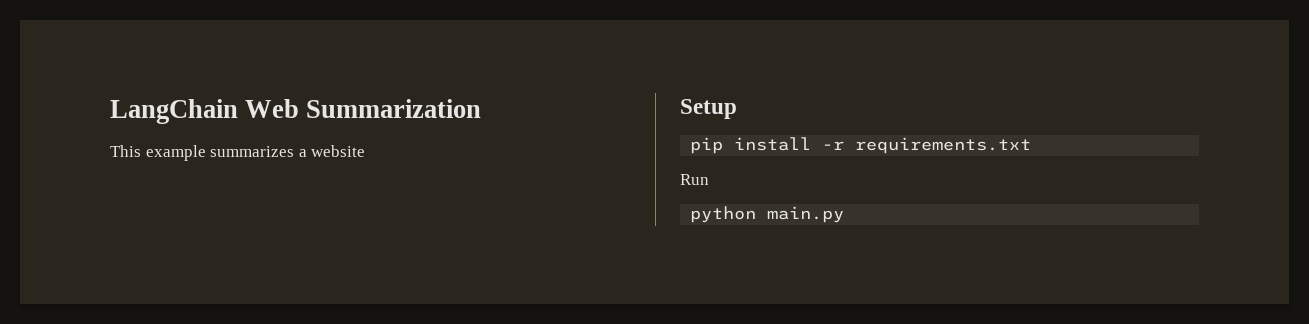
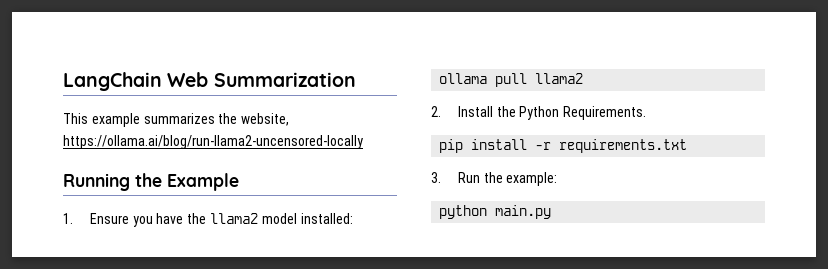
- This example summarizes a website
- Setup
+ This example summarizes the website, https://ollama.ai/blog/run-llama2-uncensored-locally
+ Running the Example
+ 1. Ensure you have the llama2 model installed:
+ ollama pull llama2
+ 2. Install the Python Requirements.
- Run
+ 3. Run the example:

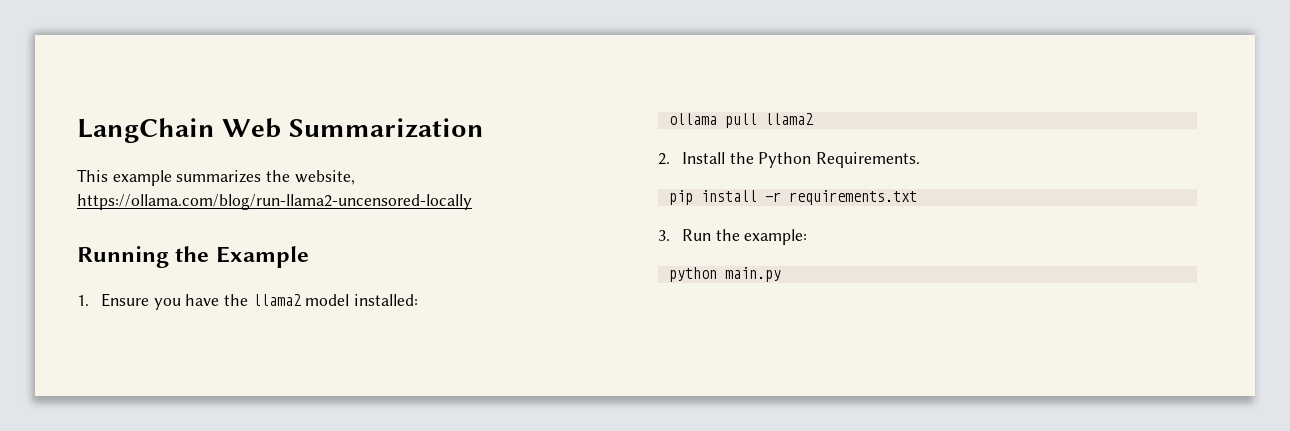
- This example summarizes the website, https://ollama.ai/blog/run-llama2-uncensored-locally
+ This example summarizes the website, https://ollama.com/blog/run-llama2-uncensored-locally

